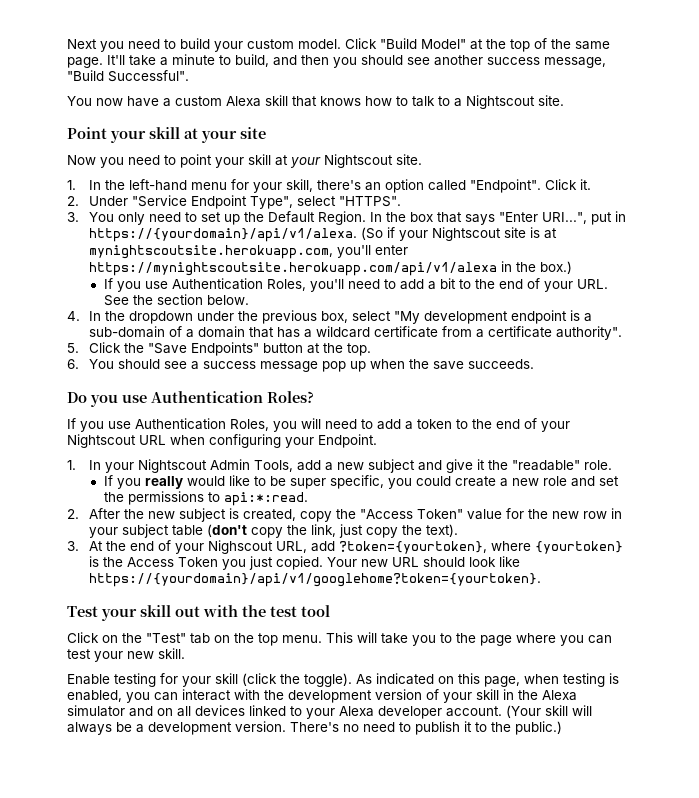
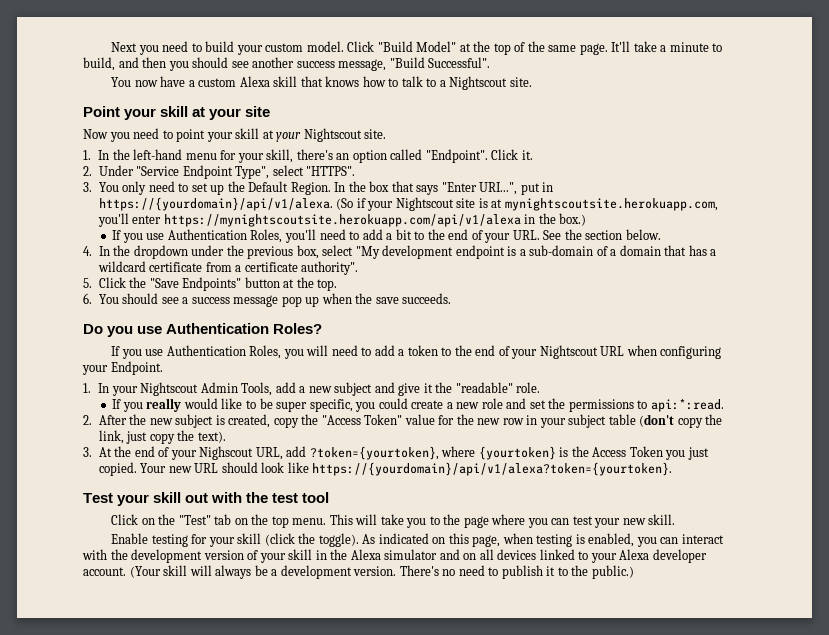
- Your new URL should look like https://{yourdomain}/api/v1/googlehome?token={yourtoken}.
+ Your new URL should look like https://{yourdomain}/api/v1/alexa?token={yourtoken}.

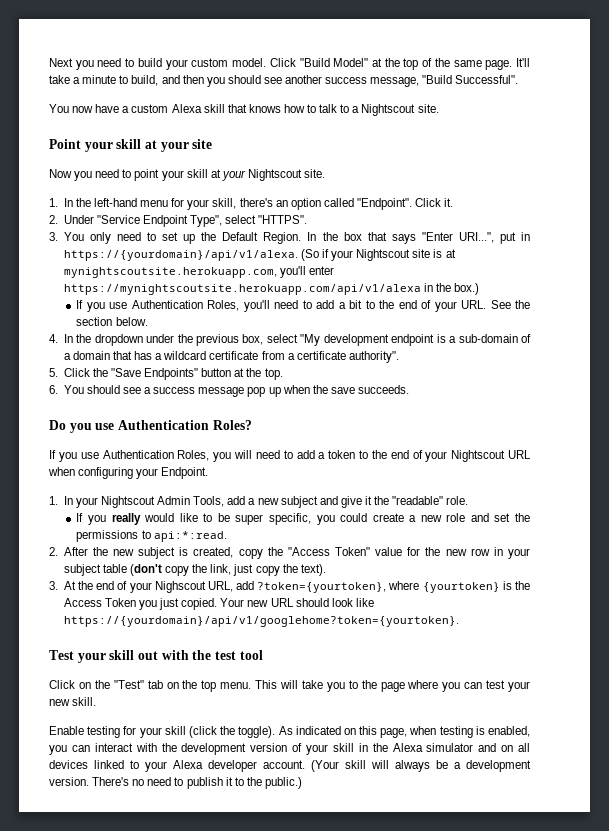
- Your new URL should look like https://{yourdomain}/api/v1/alexa?token={yourtoken}.
+ Your new URL should look like https://{yourdomain}/api/v1/googlehome?token={yourtoken}.

